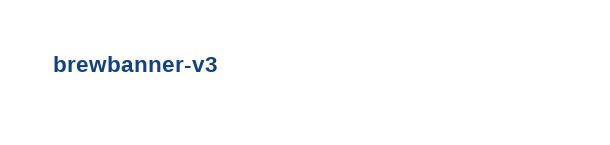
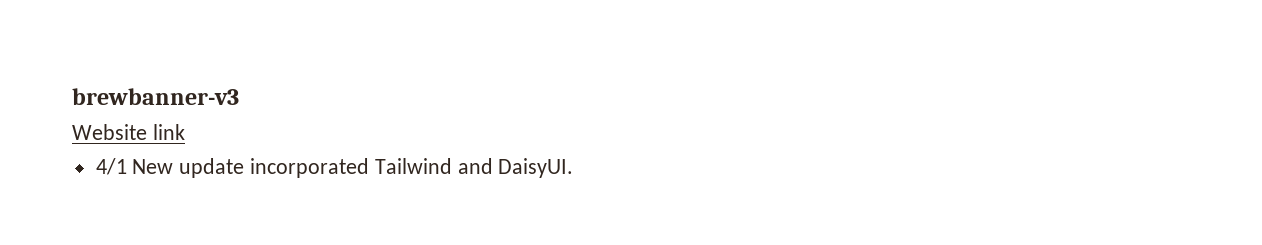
+ Website link
+ 4/1 New update incorporated Tailwind and DaisyUI.

